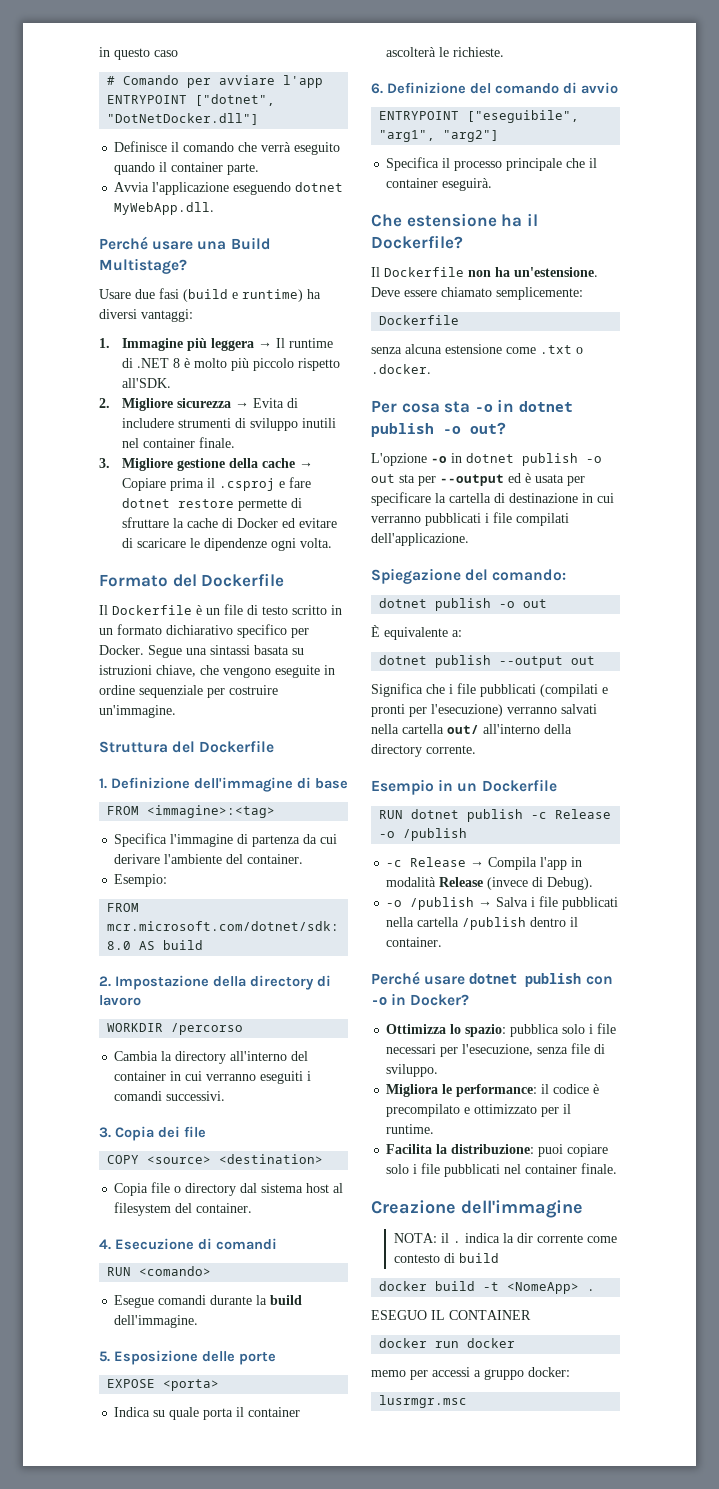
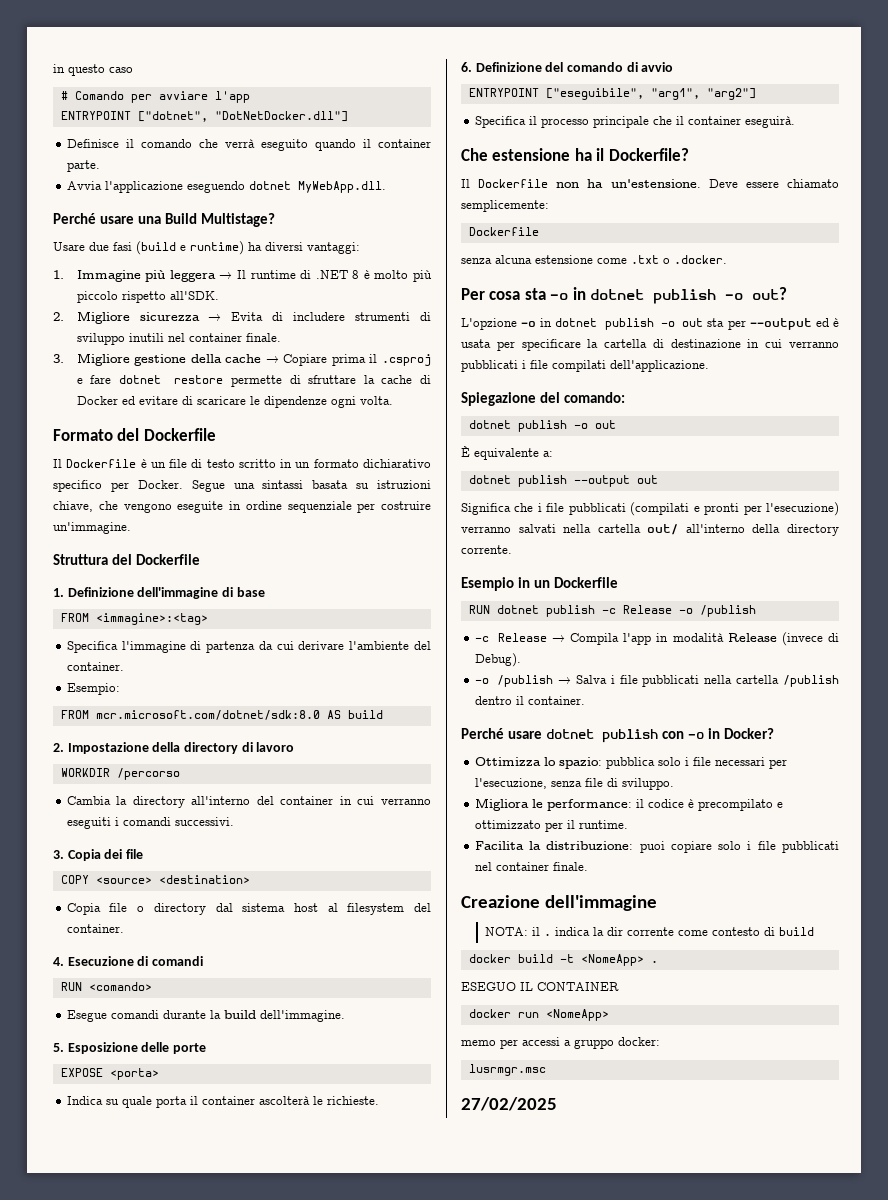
- docker run docker
+ docker run <NomeApp>
+ 27/02/2025

